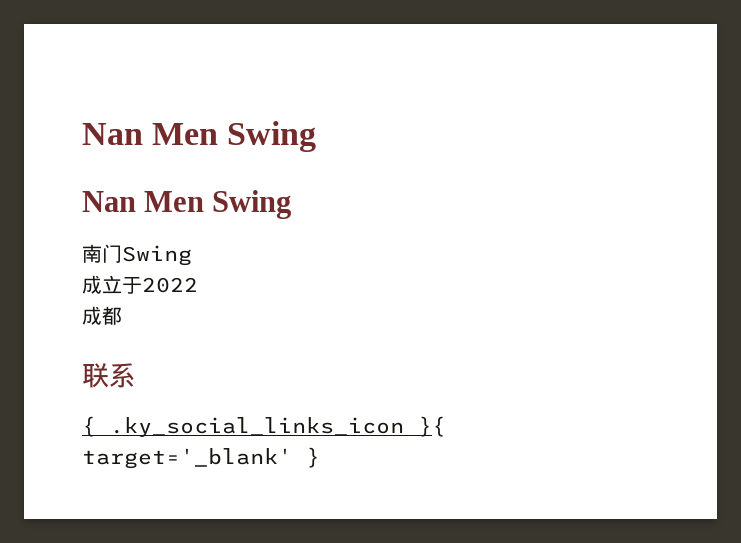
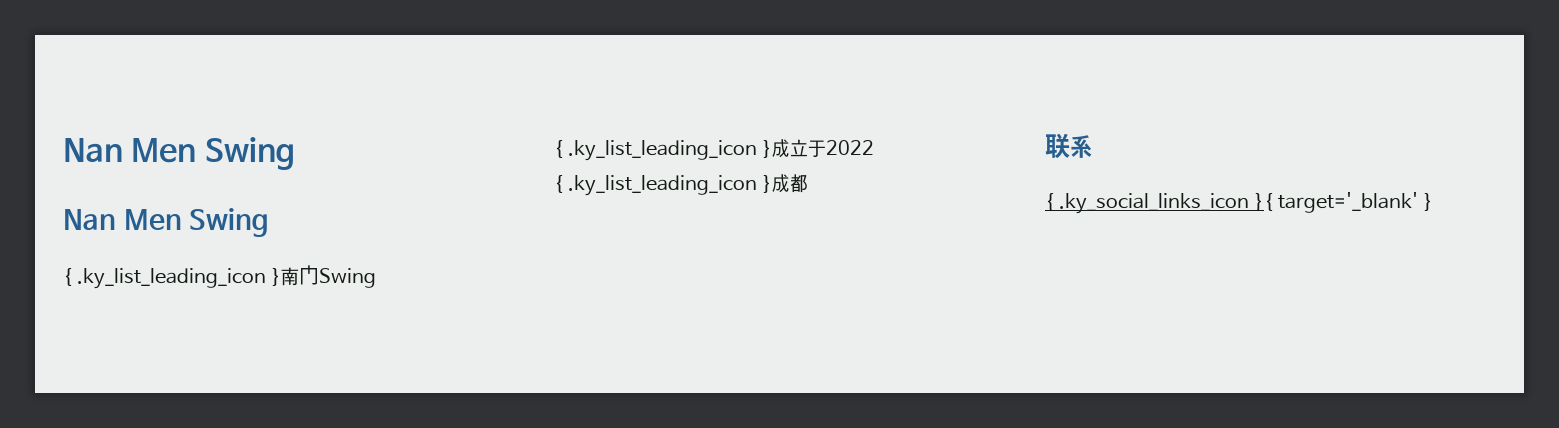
- 南门Swing
+ { .ky_list_leading_icon }南门Swing
- 成立于2022
+ { .ky_list_leading_icon }成立于2022
- 成都
+ { .ky_list_leading_icon }成都

